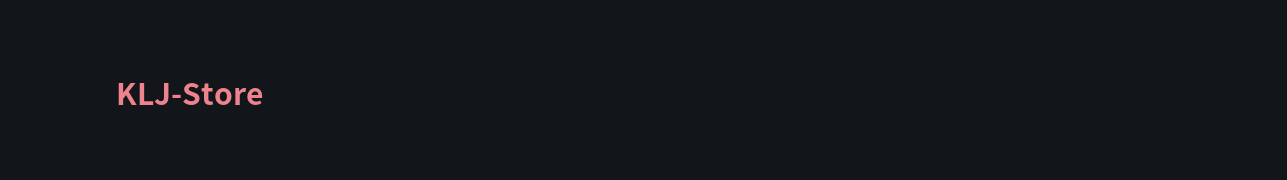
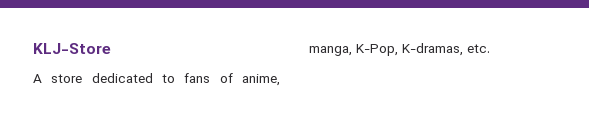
+ A store dedicated to fans of anime, manga, K-Pop, K-dramas, etc.

